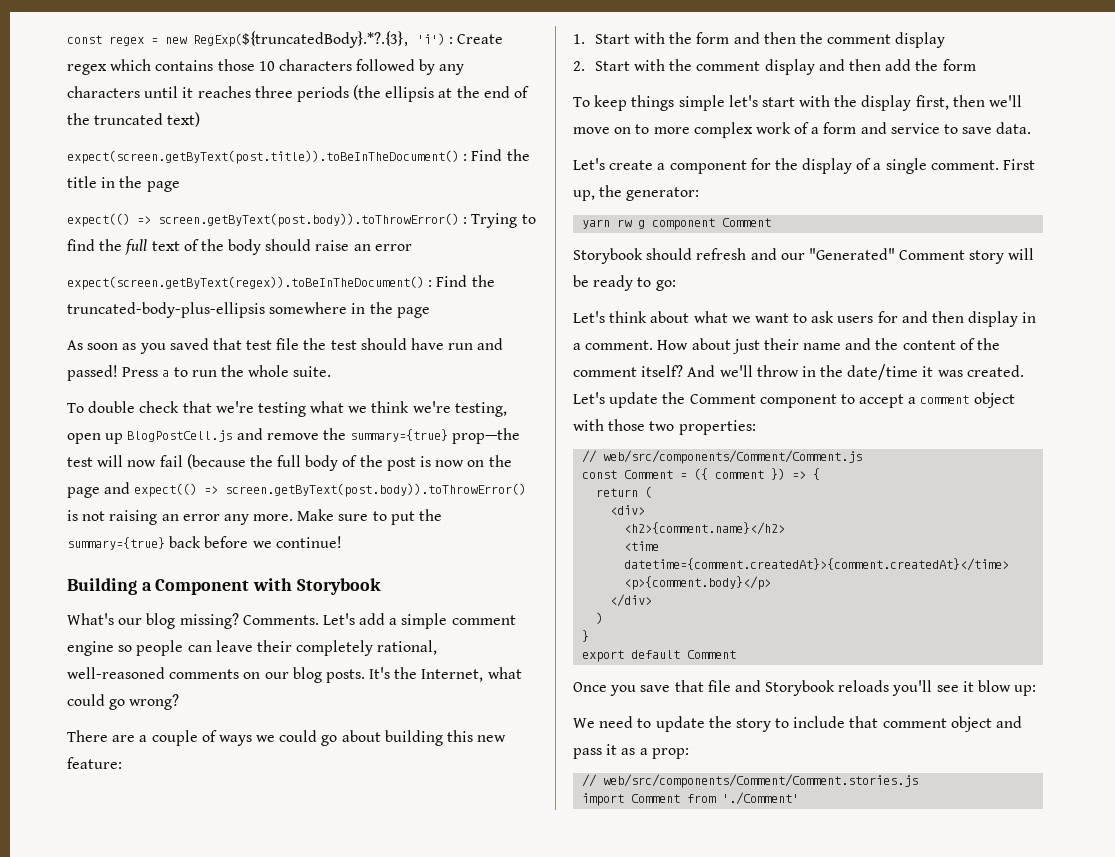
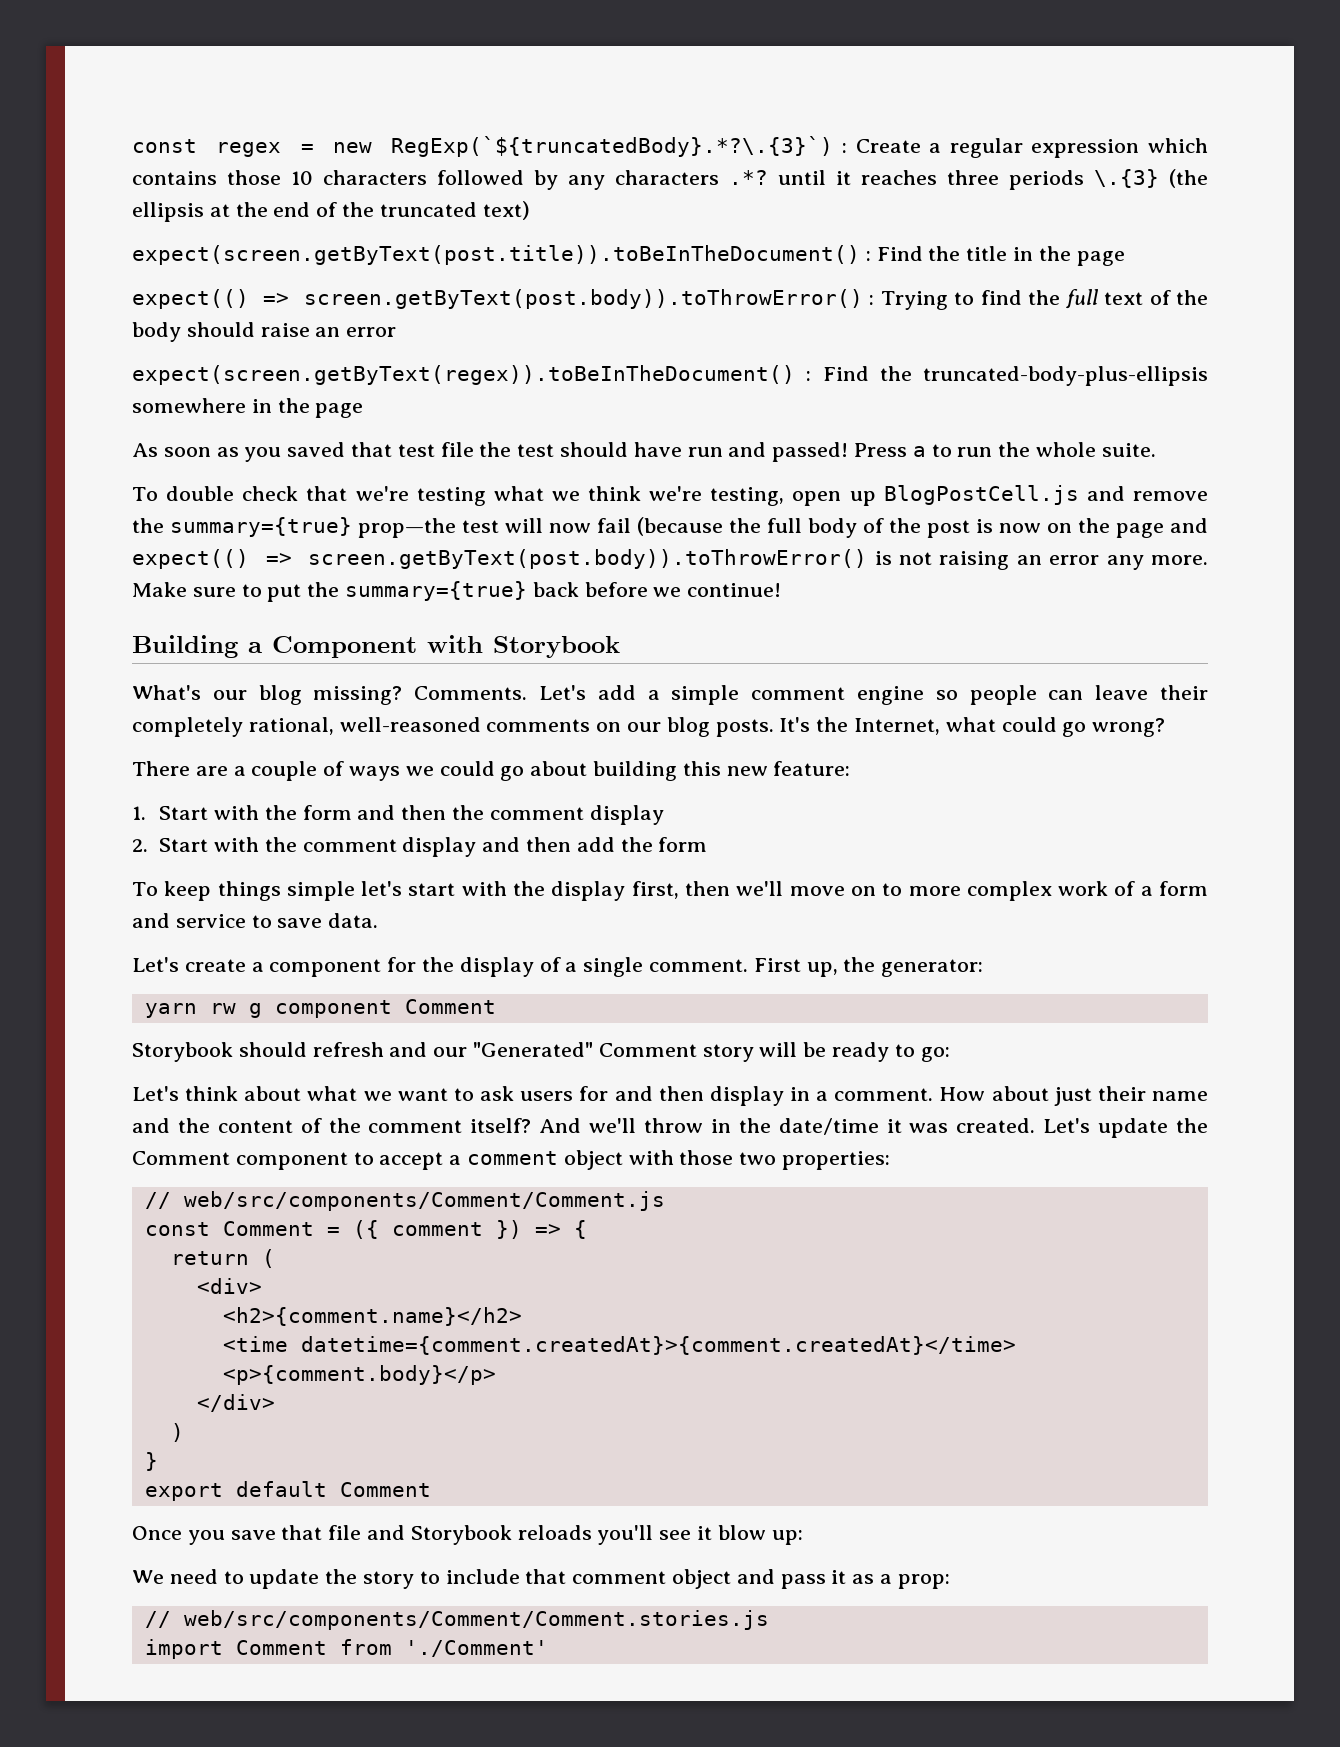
- const regex = new RegExp(${truncatedBody}.*?.{3}, 'i') : Create regex which contains those 10 characters followed by any characters until it reaches three periods (the ellipsis at the end of the truncated text)
+ const regex = new RegExp(`${truncatedBody}.*?\.{3}`) : Create a regular expression which contains those 10 characters followed by any characters .*? until it reaches three periods \.{3} (the ellipsis at the end of the truncated text)

